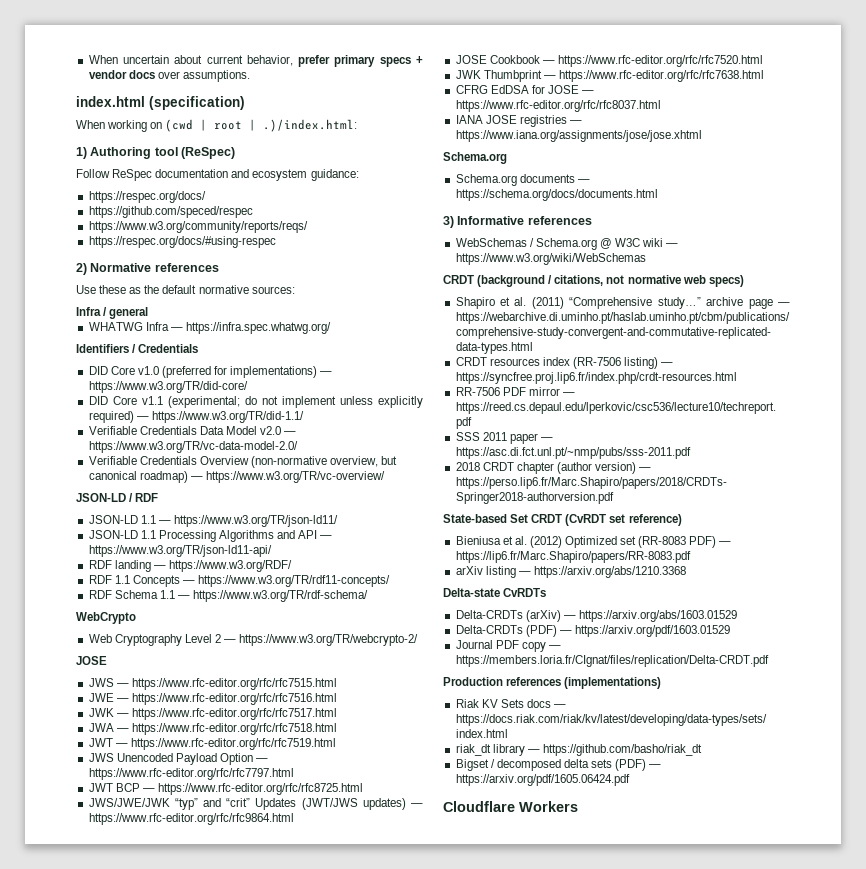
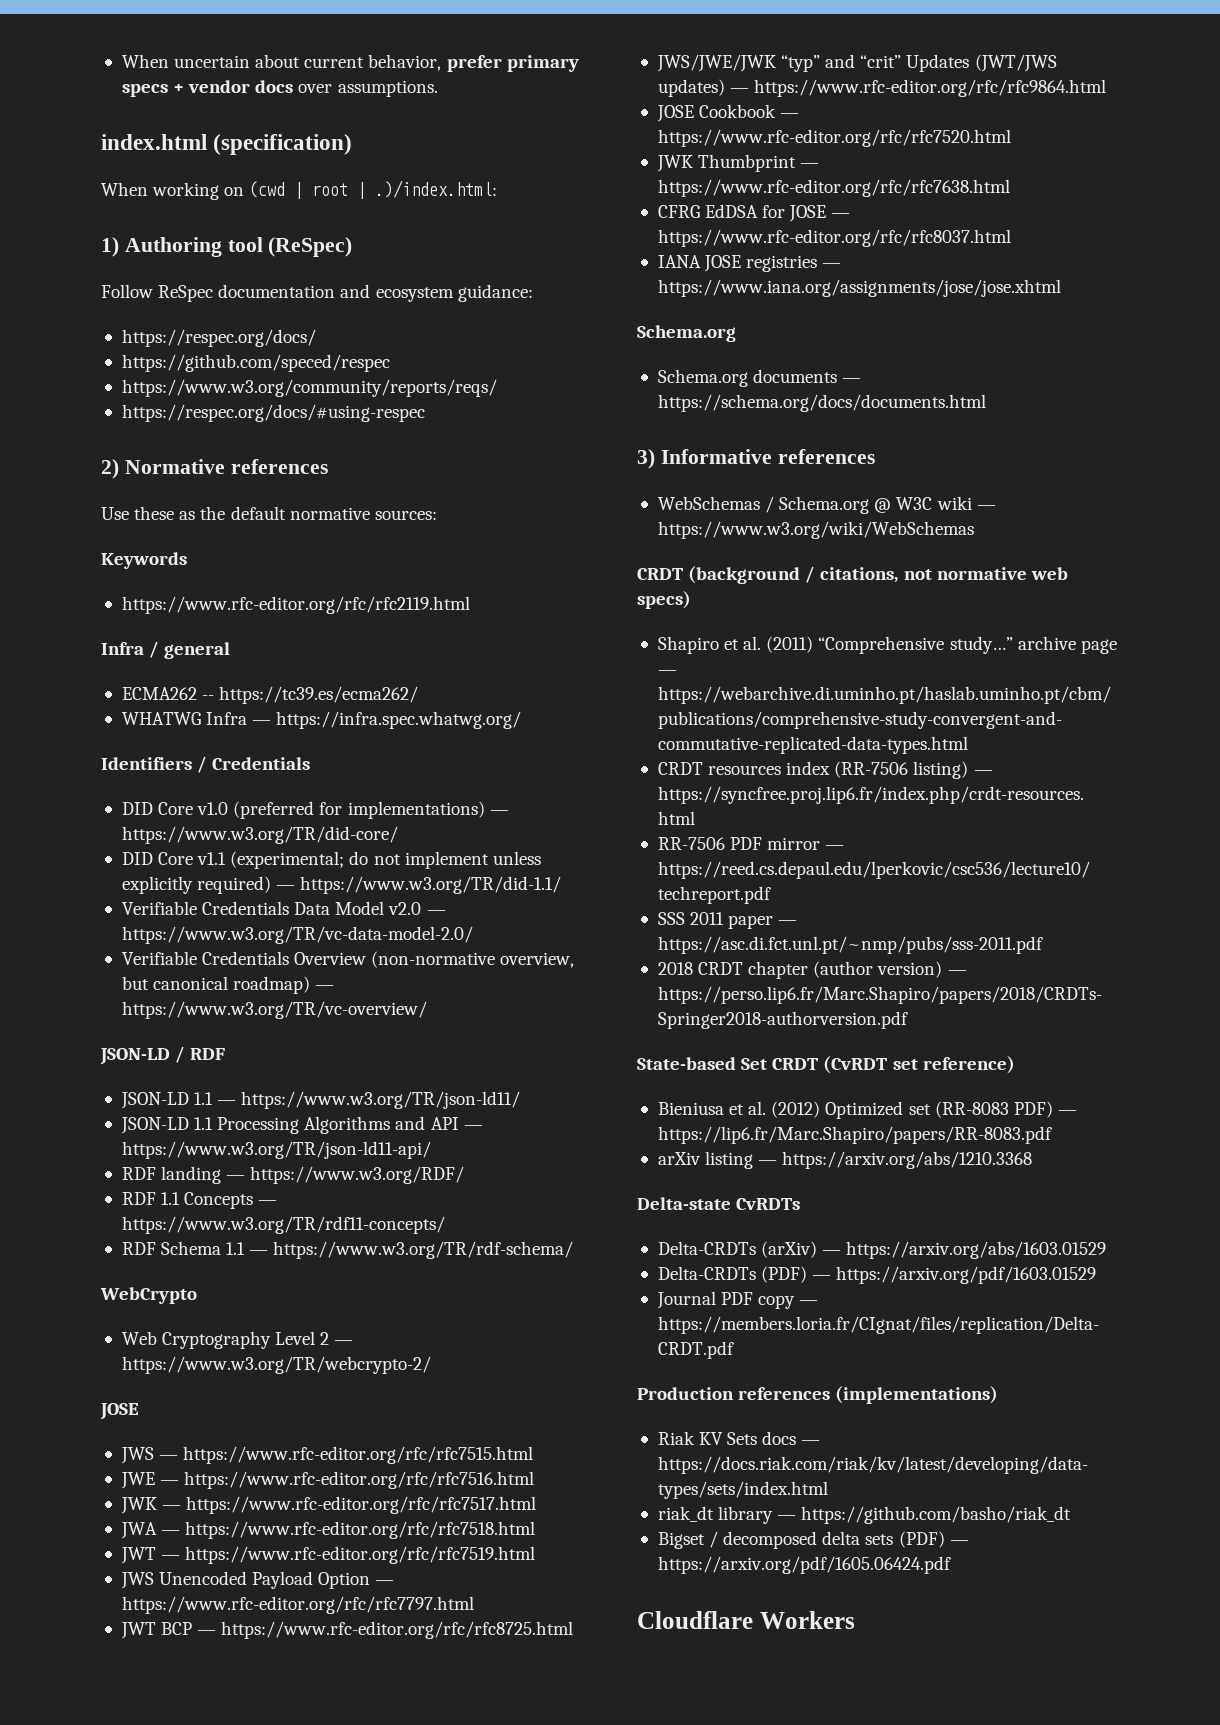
+ Keywords
+ https://www.rfc-editor.org/rfc/rfc2119.html
+ ECMA262 -- https://tc39.es/ecma262/

